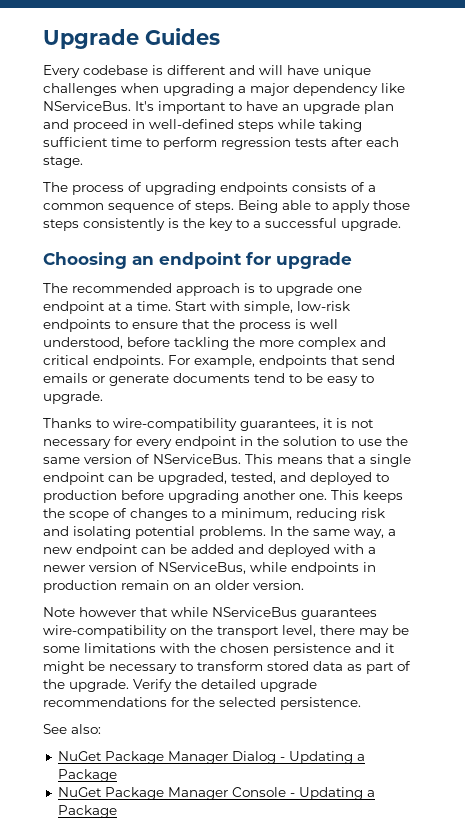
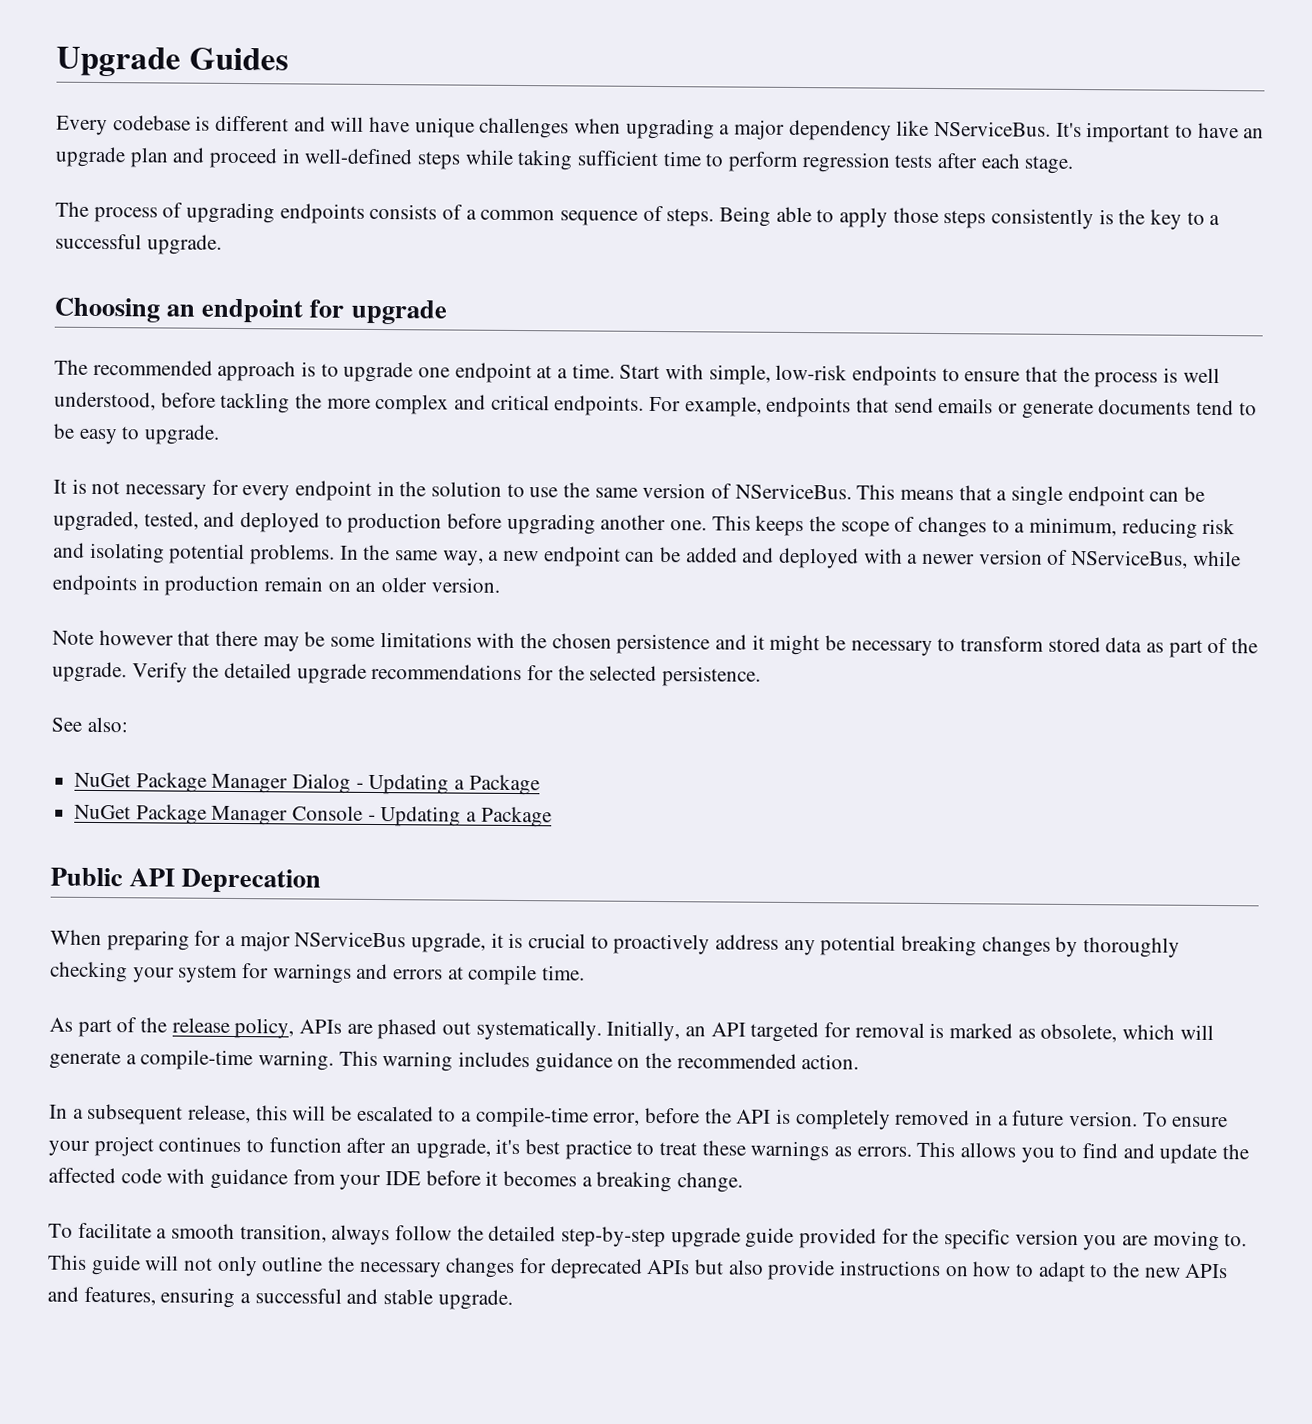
- Thanks to wire-compatibility guarantees, it is not necessary for every endpoint in the solution to use the same version of NServiceBus.
+ It is not necessary for every endpoint in the solution to use the same version of NServiceBus.
- Note however that while NServiceBus guarantees wire-compatibility on the transport level, there may be some limitations with the chosen persistence and it might be necessary to transform stored data as part of the upgrade.
+ Note however that there may be some limitations with the chosen persistence and it might be necessary to transform stored data as part of the upgrade.
+ Public API Deprecation
+ When preparing for a major NServiceBus upgrade, it is crucial to proactively address any potential breaking changes by thoroughly checking your system for warnings and errors at compile time.
+ As part of the release policy, APIs are phased out systematically. Initially, an API targeted for removal is marked as obsolete, which will generate a compile-time warning. This warning includes guidance on the recommended action.
+ In a subsequent release, this will be escalated to a compile-time error, before the API is completely removed in a future version. To ensure your project continues to function after an upgrade, it's best practice to treat these warnings as errors. This allows you to find and update the affected code with guidance from your IDE before it becomes a breaking change.
+ To facilitate a smooth transition, always follow the detailed step-by-step upgrade guide provided for the specific version you are moving to. This guide will not only outline the necessary changes for deprecated APIs but also provide instructions on how to adapt to the new APIs and features, ensuring a successful and stable upgrade.

